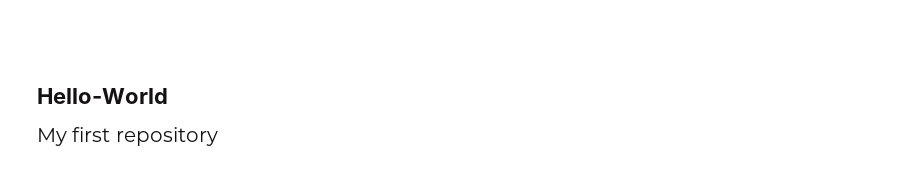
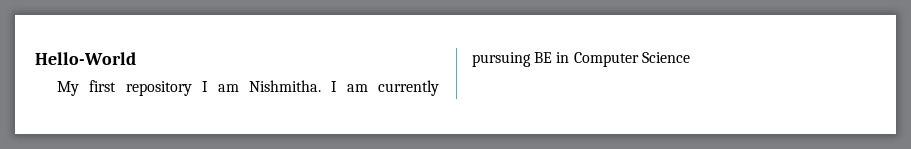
- My first repository
+ My first repository I am Nishmitha. I am currently pursuing BE in Computer Science

